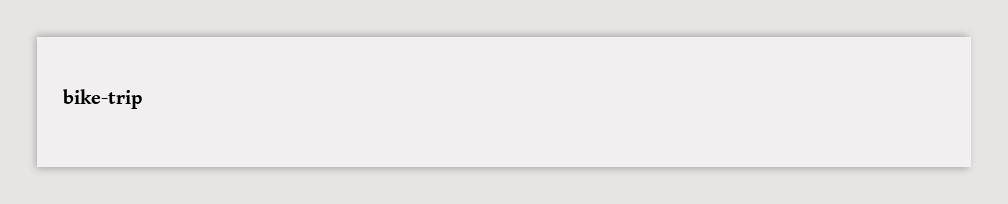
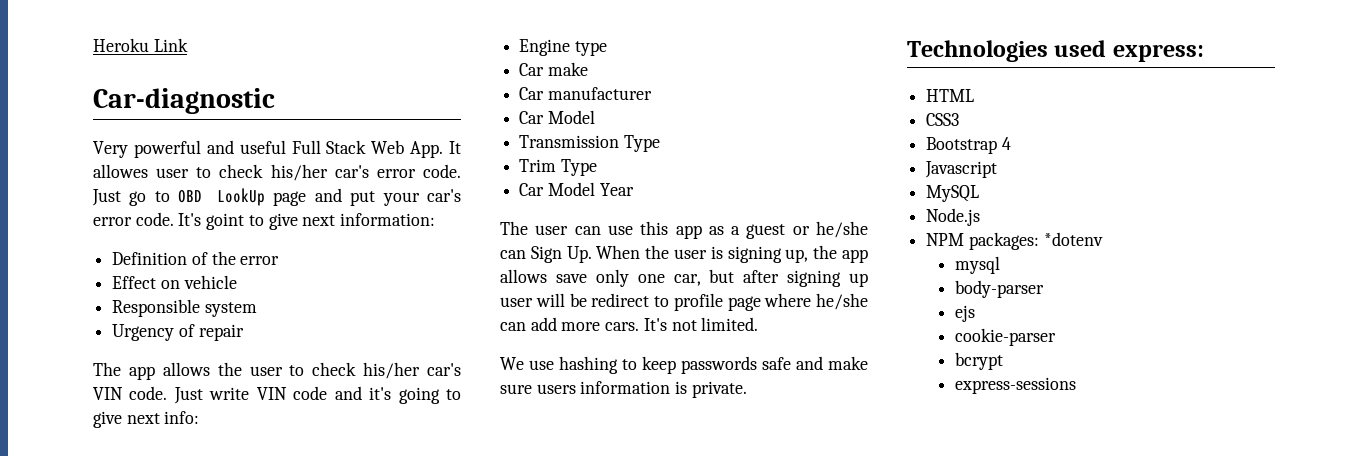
- bike-trip
+ Heroku Link
+ Car-diagnostic
+ Very powerful and useful Full Stack Web App. It allowes user to check his/her car's error code. Just go to OBD LookUp page and put your car's error code. It's goint to give next information:
+ Definition of the error
+ Effect on vehicle
+ Responsible system
+ Urgency of repair
+ The app allows the user to check his/her car's VIN code. Just write VIN code and it's going to give next info:
+ Engine type
+ Car make
+ Car manufacturer
+ Car Model
+ Transmission Type
+ Trim Type
+ Car Model Year
+ The user can use this app as a guest or he/she can Sign Up. When the user is signing up, the app allows save only one car, but after signing up user will be redirect to profile page where he/she can add more cars. It's not limited.
+ We use hashing to keep passwords safe and make sure users information is private.
+ Technologies used express:
+ HTML
+ CSS3
+ Bootstrap 4
+ Javascript
+ MySQL
+ Node.js
+ NPM packages: *dotenv
+ mysql
+ body-parser
+ ejs
+ cookie-parser
+ bcrypt
+ express-sessions

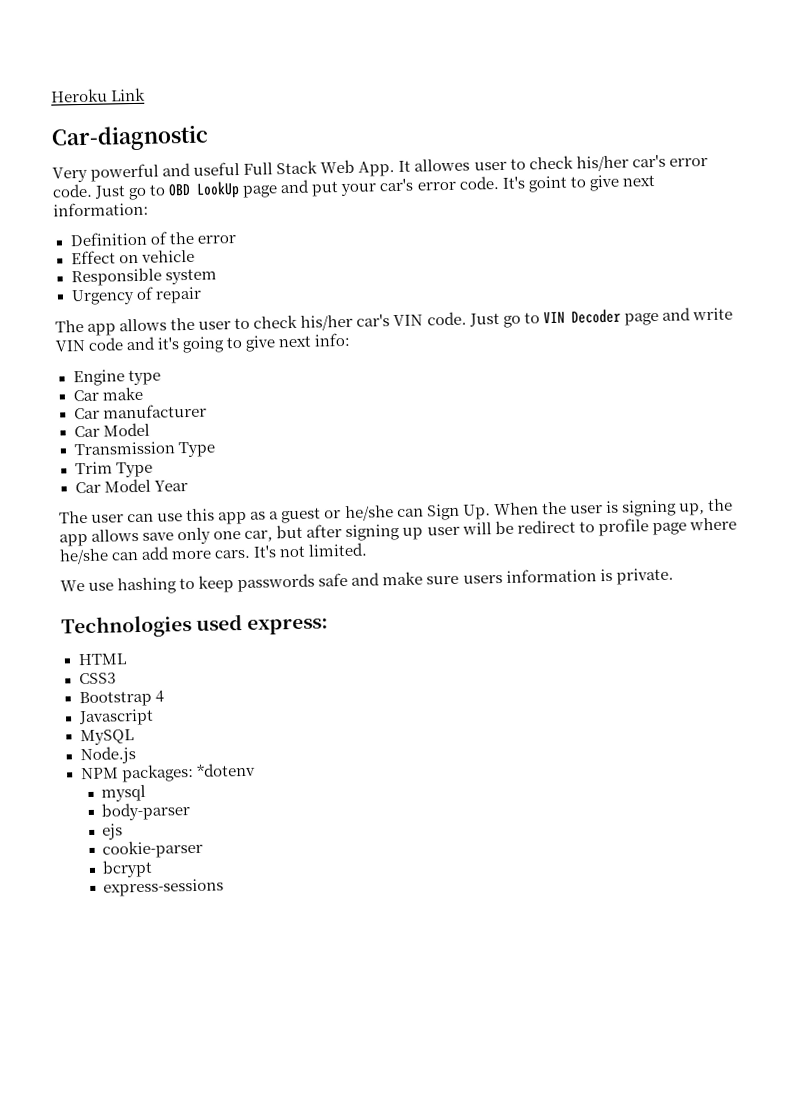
- Just write VIN code and it's going to give next info:
+ Just go to VIN Decoder page and write VIN code and it's going to give next info:

